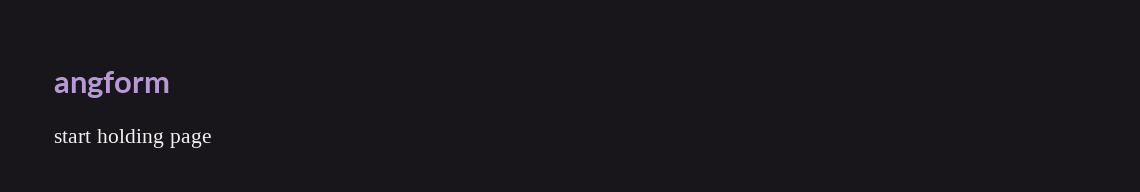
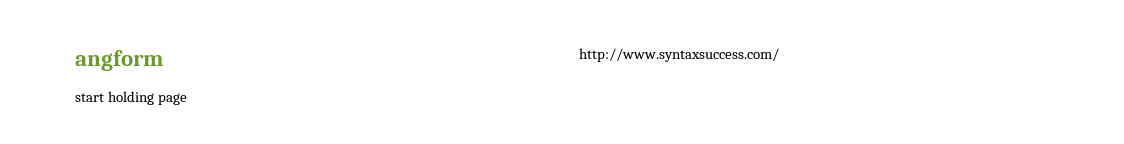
+ http://www.syntaxsuccess.com/

